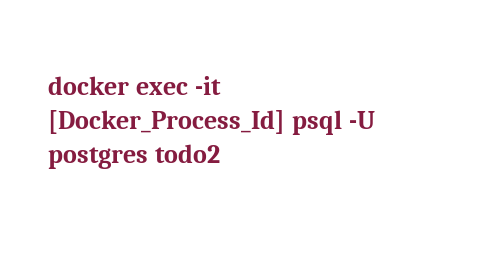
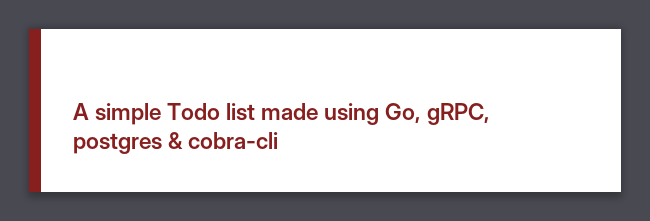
- docker exec -it [Docker_Process_Id] psql -U postgres todo2
+ A simple Todo list made using Go, gRPC, postgres & cobra-cli

